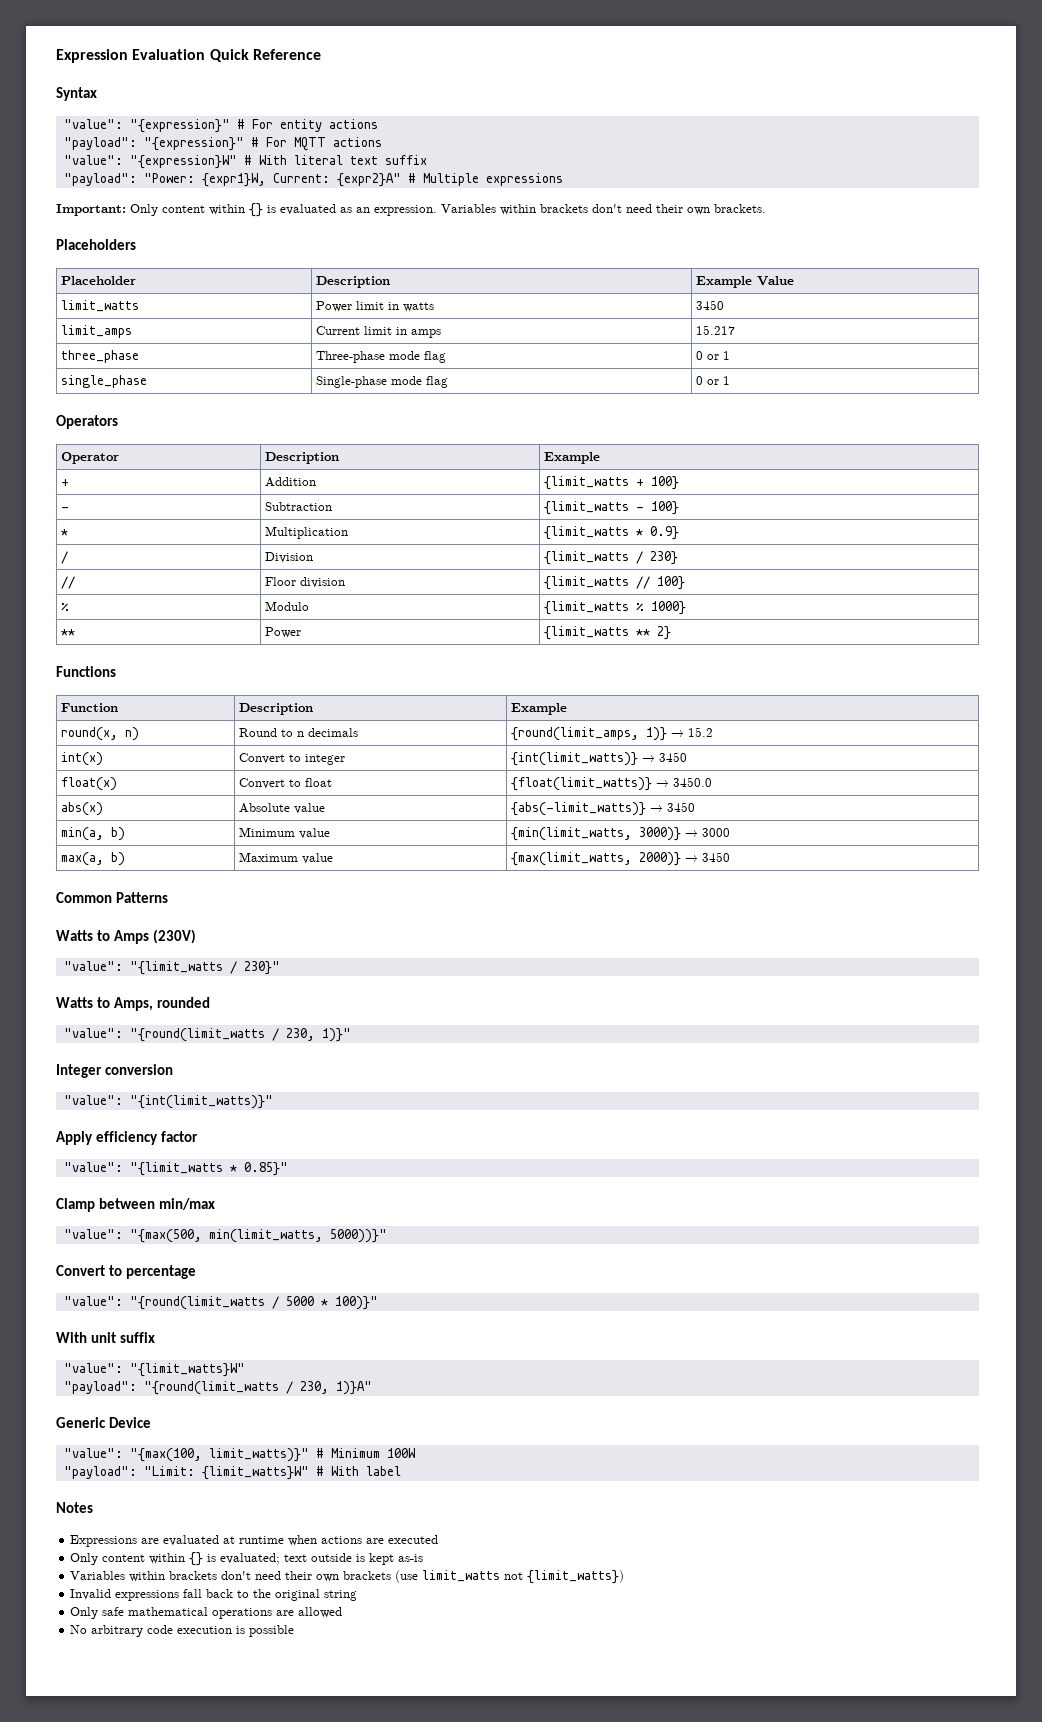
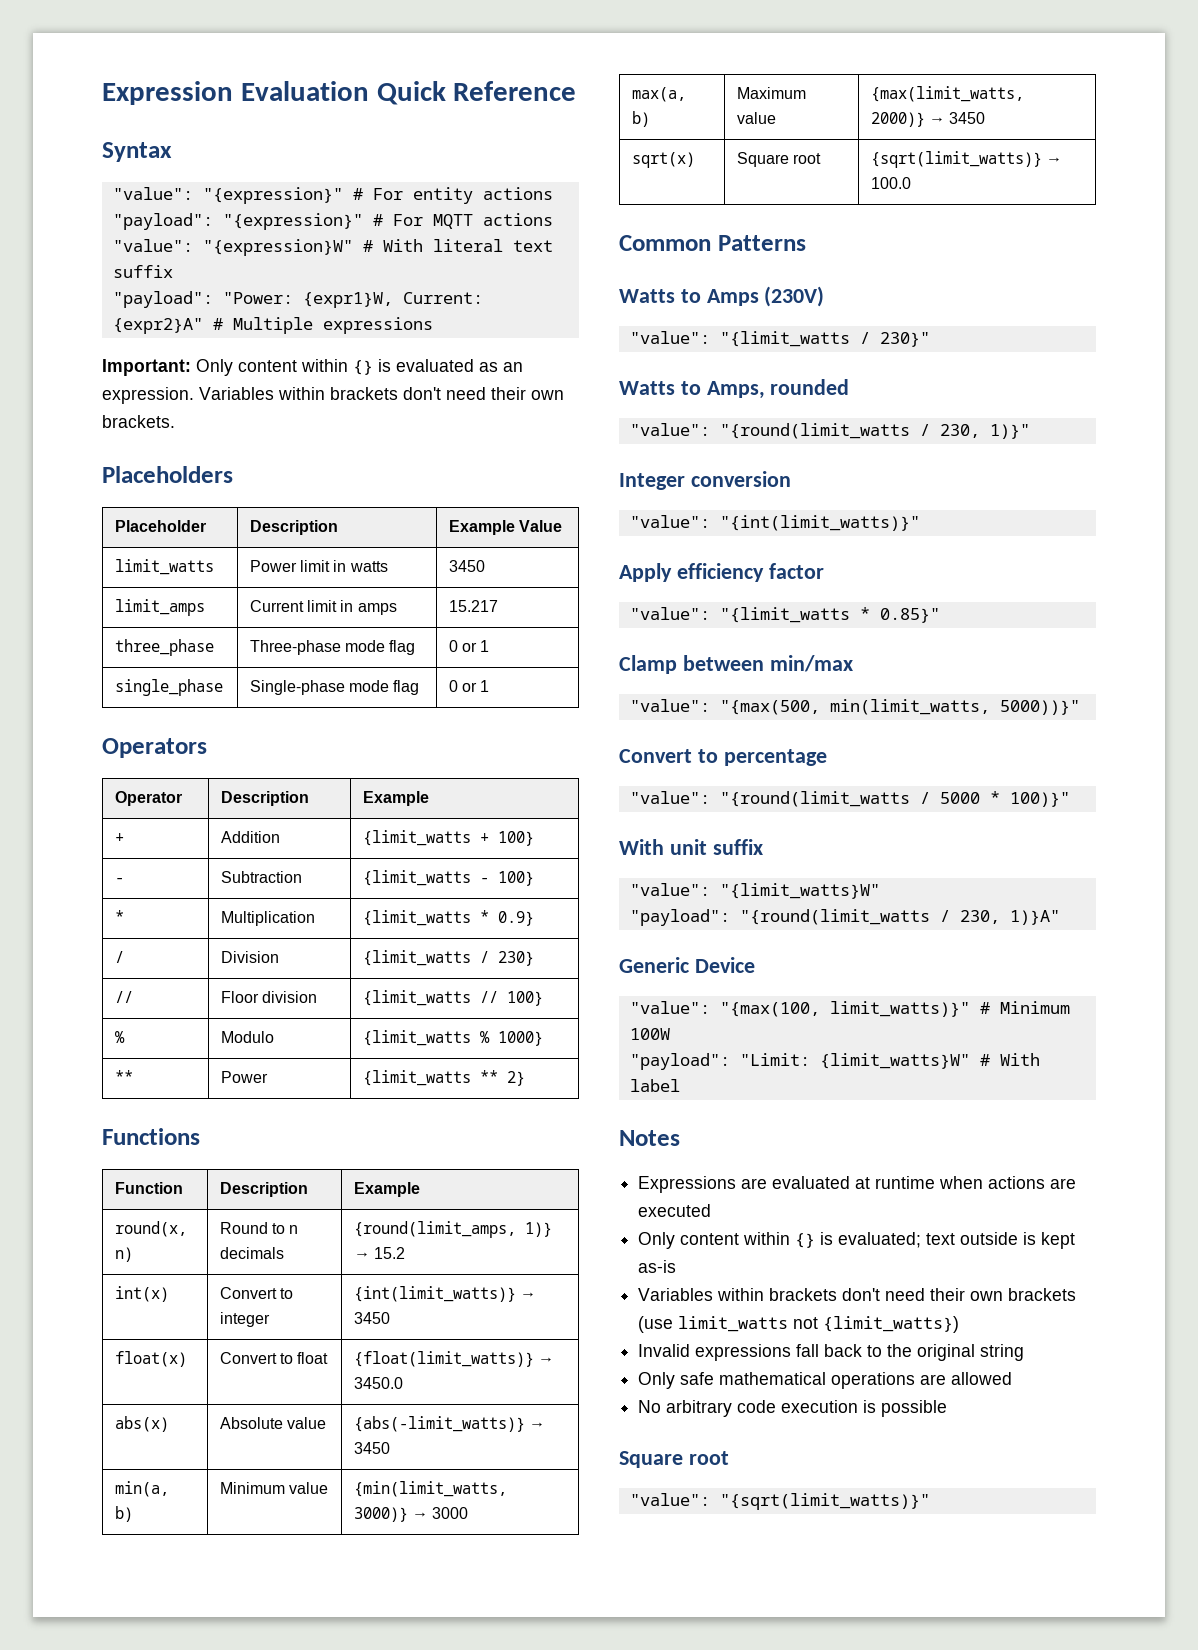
+ sqrt(x) | Square root | {sqrt(limit_watts)} → 100.0
  No arbitrary code execution is possible
+ Square root
+ "value": "{sqrt(limit_watts)}"

